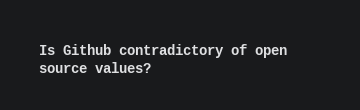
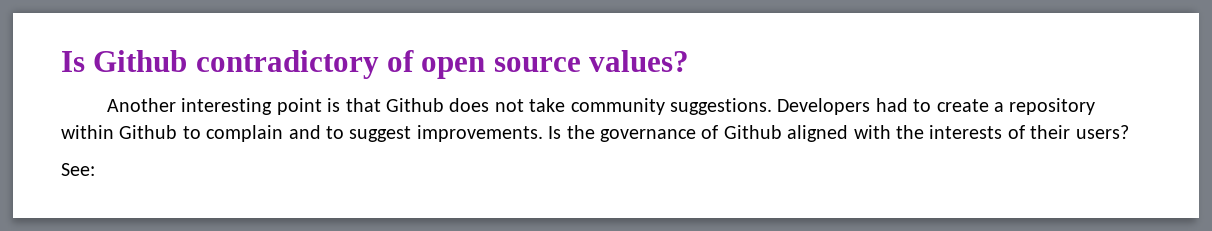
+ Another interesting point is that Github does not take community suggestions. Developers had to create a repository within Github to complain and to suggest improvements. Is the governance of Github aligned with the interests of their users?
+ See:

